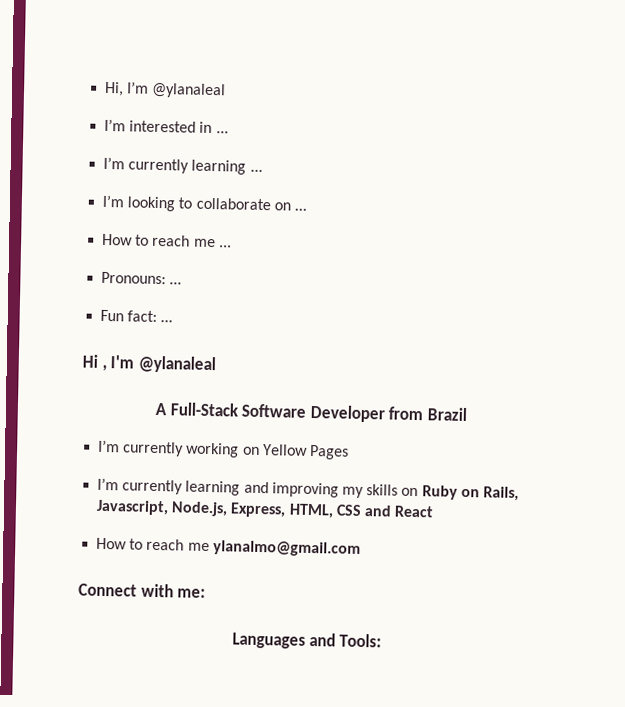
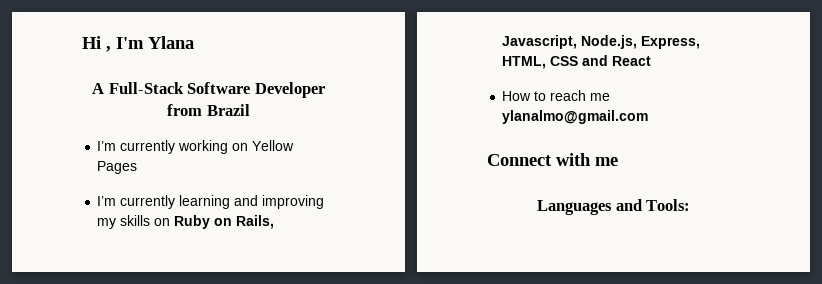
- Hi, I’m @ylanaleal
- I’m interested in ...
- I’m currently learning ...
- I’m looking to collaborate on ...
- How to reach me ...
- Pronouns: ...
- Fun fact: ...
- Hi , I'm @ylanaleal
+ Hi , I'm Ylana
- Connect with me:
+ Connect with me

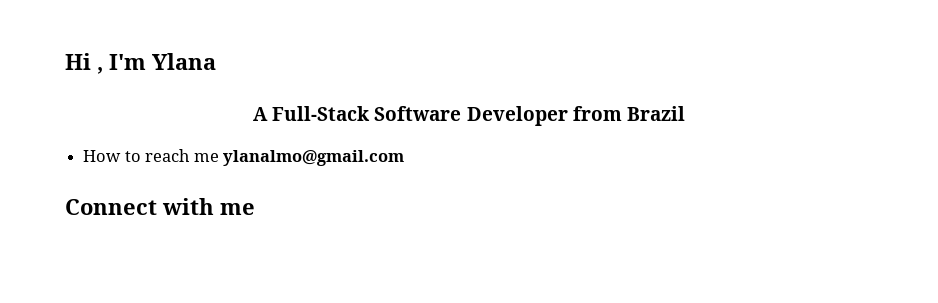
- I’m currently working on Yellow Pages
- I’m currently learning and improving my skills on Ruby on Rails, Javascript, Node.js, Express, HTML, CSS and React
- Languages and Tools:

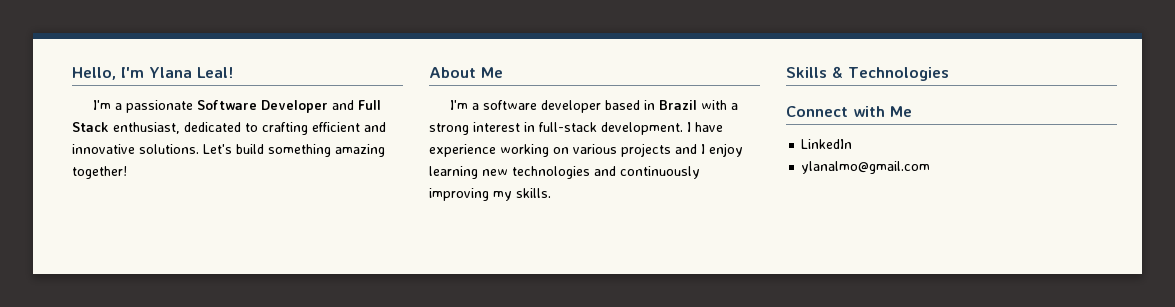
- Hi , I'm Ylana
- A Full-Stack Software Developer from Brazil
- How to reach me ylanalmo@gmail.com
+ Hello, I'm Ylana Leal!
+ I'm a passionate Software Developer and Full Stack enthusiast, dedicated to crafting efficient and innovative solutions. Let's build something amazing together!
+ About Me
+ I'm a software developer based in Brazil with a strong interest in full-stack development. I have experience working on various projects and I enjoy learning new technologies and continuously improving my skills.
+ Skills & Technologies
- Connect with me
+ Connect with Me
+ LinkedIn
+ ylanalmo@gmail.com

